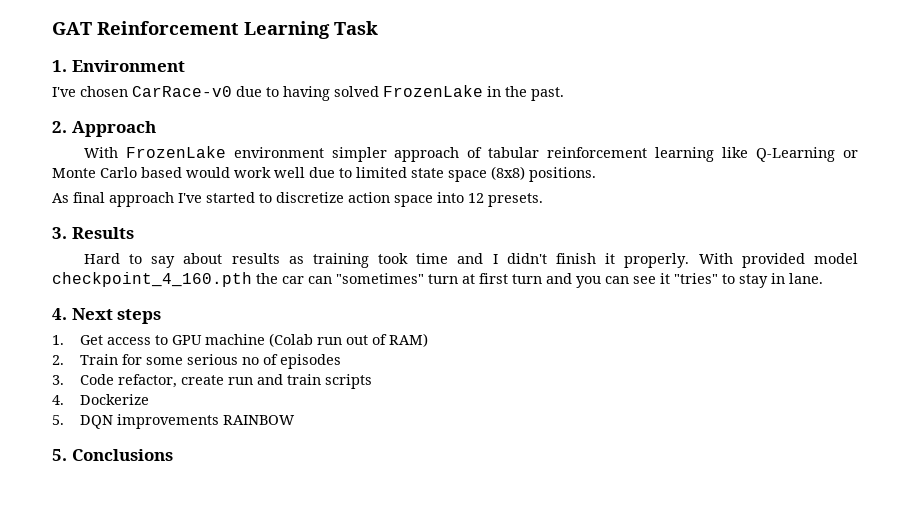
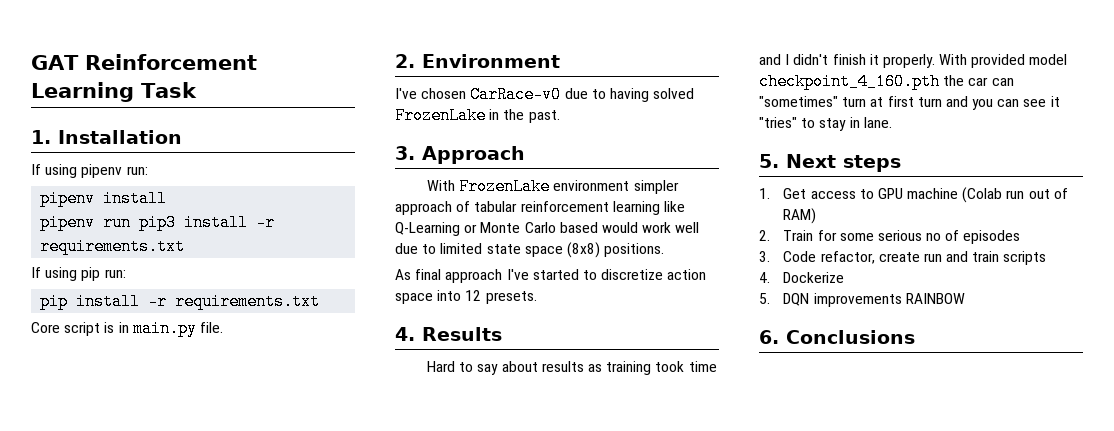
- 1. Environment
+ 1. Installation
+ If using pipenv run:
+ pipenv install
+ pipenv run pip3 install -r requirements.txt
+ If using pip run:
+ pip install -r requirements.txt
+ Core script is in main.py file.
+ 2. Environment
- 2. Approach
+ 3. Approach
- 3. Results
+ 4. Results
- 4. Next steps
+ 5. Next steps
- 5. Conclusions
+ 6. Conclusions

